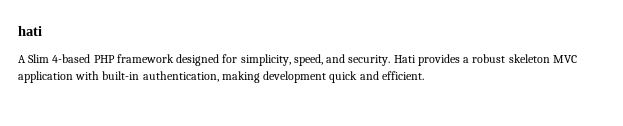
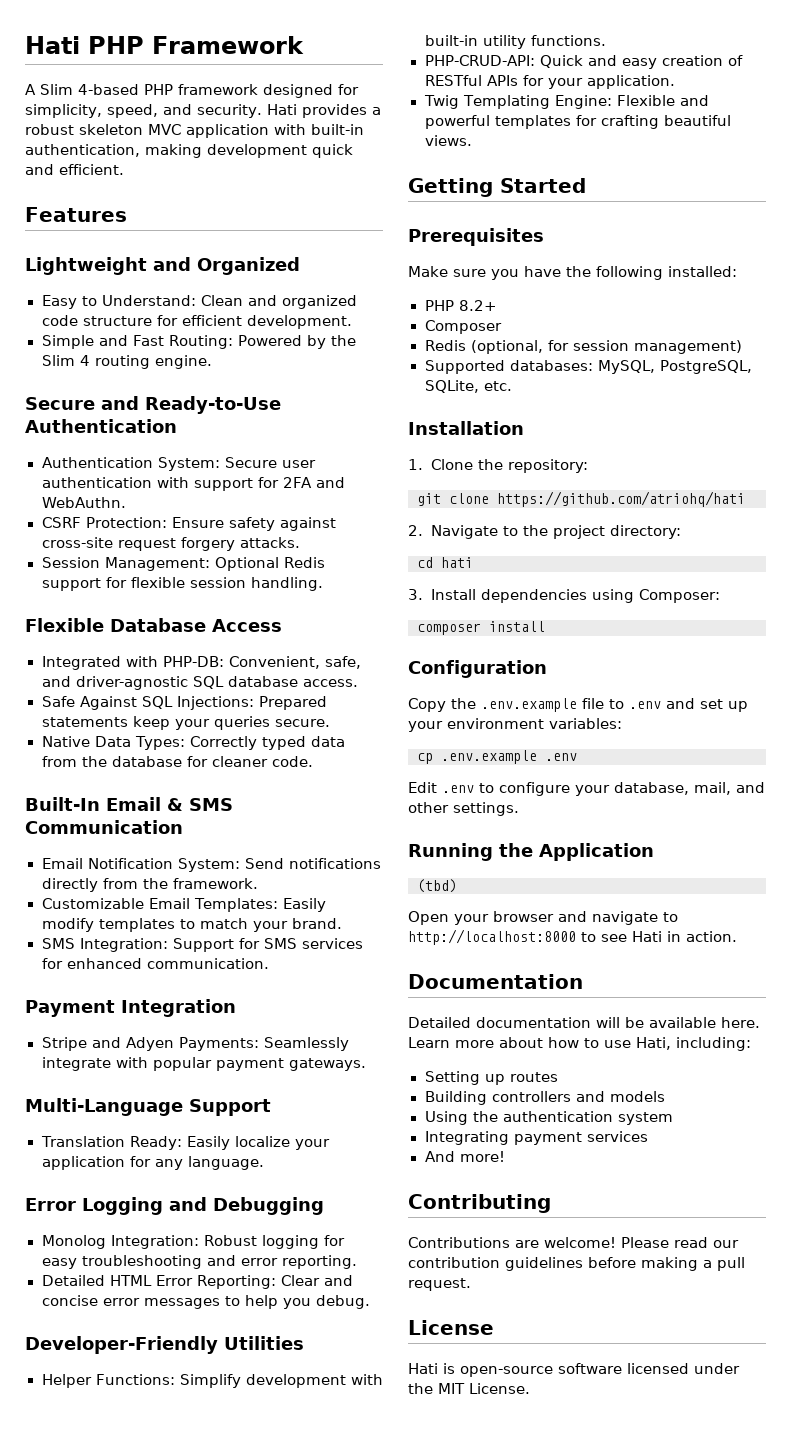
- hati
+ Hati PHP Framework
+ Features
+ Lightweight and Organized
+ Easy to Understand: Clean and organized code structure for efficient development.
+ Simple and Fast Routing: Powered by the Slim 4 routing engine.
+ Secure and Ready-to-Use Authentication
+ Authentication System: Secure user authentication with support for 2FA and WebAuthn.
+ CSRF Protection: Ensure safety against cross-site request forgery attacks.
+ Session Management: Optional Redis support for flexible session handling.
+ Flexible Database Access
+ Integrated with PHP-DB: Convenient, safe, and driver-agnostic SQL database access.
+ Safe Against SQL Injections: Prepared statements keep your queries secure.
+ Native Data Types: Correctly typed data from the database for cleaner code.
+ Built-In Email & SMS Communication
+ Email Notification System: Send notifications directly from the framework.
+ Customizable Email Templates: Easily modify templates to match your brand.
+ SMS Integration: Support for SMS services for enhanced communication.
+ Payment Integration
+ Stripe and Adyen Payments: Seamlessly integrate with popular payment gateways.
+ Multi-Language Support
+ Translation Ready: Easily localize your application for any language.
+ Error Logging and Debugging
+ Monolog Integration: Robust logging for easy troubleshooting and error reporting.
+ Detailed HTML Error Reporting: Clear and concise error messages to help you debug.
+ Developer-Friendly Utilities
+ Helper Functions: Simplify development with built-in utility functions.
+ PHP-CRUD-API: Quick and easy creation of RESTful APIs for your application.
+ Twig Templating Engine: Flexible and powerful templates for crafting beautiful views.
+ Getting Started
+ Prerequisites
+ Make sure you have the following installed:
+ PHP 8.2+
+ Composer
+ Redis (optional, for session management)
+ Supported databases: MySQL, PostgreSQL, SQLite, etc.
+ Installation
+ 1. Clone the repository:
+ git clone https://github.com/atriohq/hati
+ 2. Navigate to the project directory:
+ cd hati
+ 3. Install dependencies using Composer:
+ composer install
+ Configuration
+ Copy the .env.example file to .env and set up your environment variables:
+ cp .env.example .env
+ Edit .env to configure your database, mail, and other settings.
+ Running the Application
+ (tbd)
+ Open your browser and navigate to http://localhost:8000 to see Hati in action.
+ Documentation
+ Detailed documentation will be available here. Learn more about how to use Hati, including:
+ Setting up routes
+ Building controllers and models
+ Using the authentication system
+ Integrating payment services
+ And more!
+ Contributing
+ Contributions are welcome! Please read our contribution guidelines before making a pull request.
+ License
+ Hati is open-source software licensed under the MIT License.

